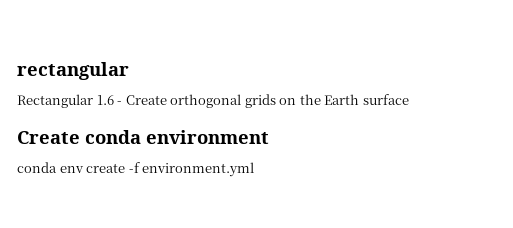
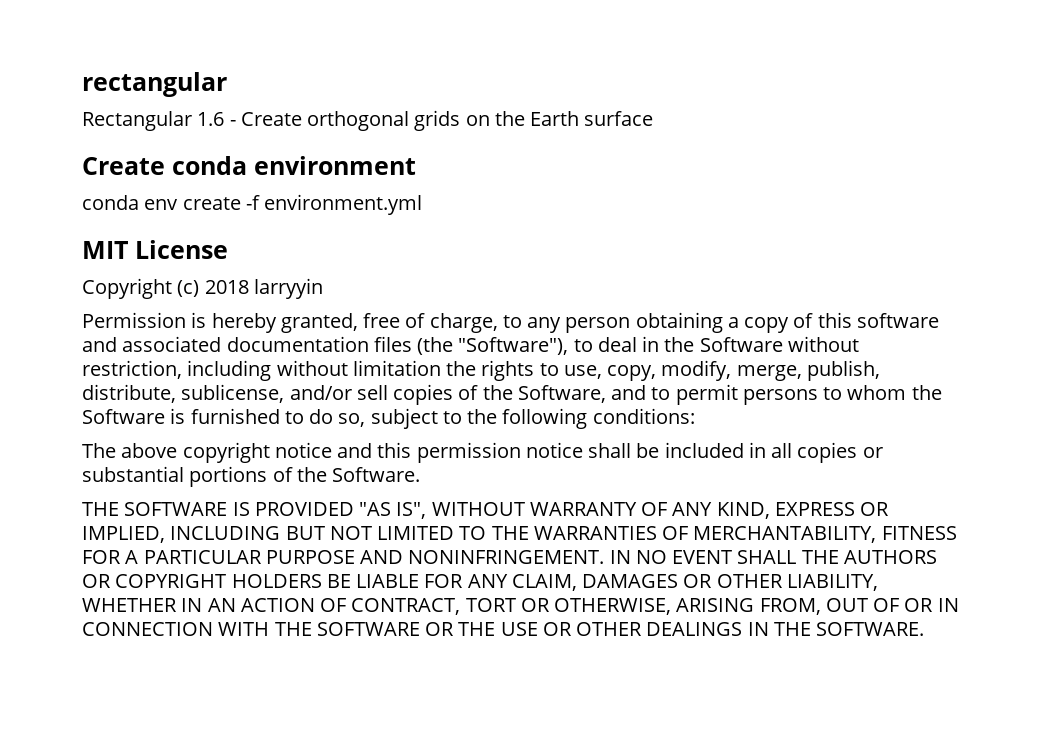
+ MIT License
+ Copyright (c) 2018 larryyin
+ Permission is hereby granted, free of charge, to any person obtaining a copy of this software and associated documentation files (the "Software"), to deal in the Software without restriction, including without limitation the rights to use, copy, modify, merge, publish, distribute, sublicense, and/or sell copies of the Software, and to permit persons to whom the Software is furnished to do so, subject to the following conditions:
+ The above copyright notice and this permission notice shall be included in all copies or substantial portions of the Software.
+ THE SOFTWARE IS PROVIDED "AS IS", WITHOUT WARRANTY OF ANY KIND, EXPRESS OR IMPLIED, INCLUDING BUT NOT LIMITED TO THE WARRANTIES OF MERCHANTABILITY, FITNESS FOR A PARTICULAR PURPOSE AND NONINFRINGEMENT. IN NO EVENT SHALL THE AUTHORS OR COPYRIGHT HOLDERS BE LIABLE FOR ANY CLAIM, DAMAGES OR OTHER LIABILITY, WHETHER IN AN ACTION OF CONTRACT, TORT OR OTHERWISE, ARISING FROM, OUT OF OR IN CONNECTION WITH THE SOFTWARE OR THE USE OR OTHER DEALINGS IN THE SOFTWARE.

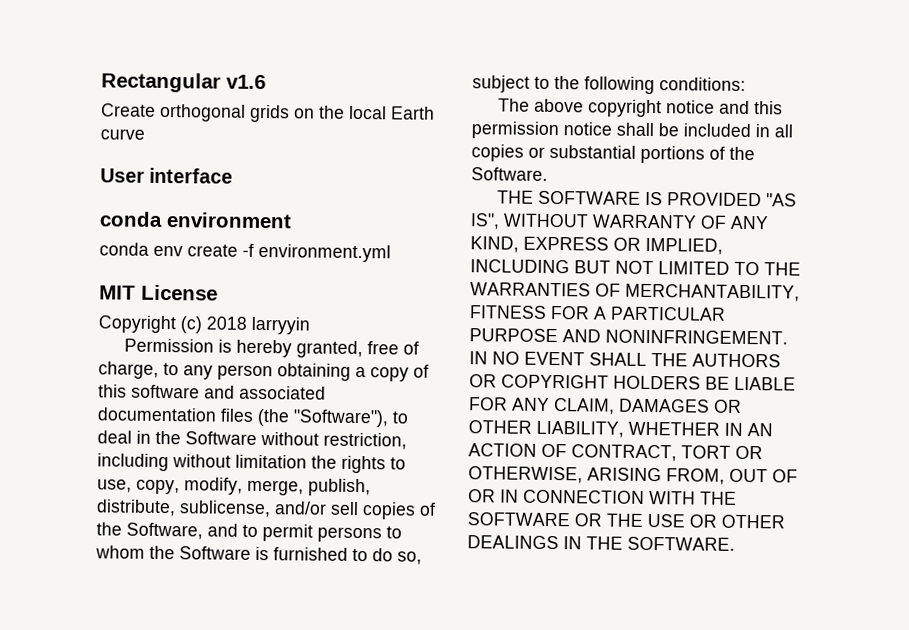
- rectangular
- Rectangular 1.6 - Create orthogonal grids on the Earth surface
- Create conda environment
+ Rectangular v1.6
+ Create orthogonal grids on the local Earth curve
+ User interface
+ conda environment

